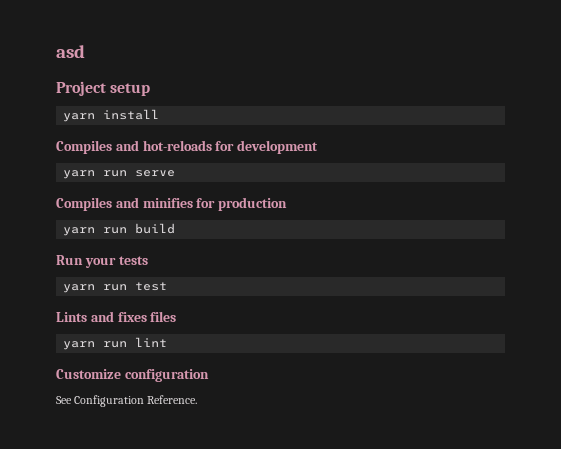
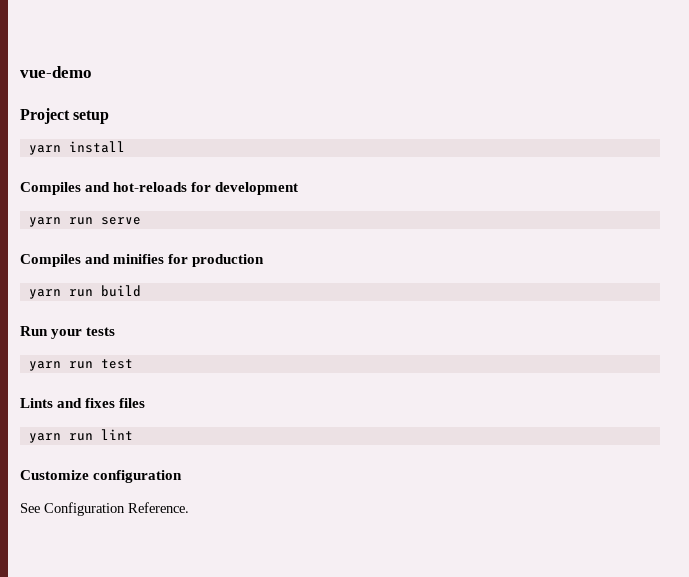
- asd
+ vue-demo

